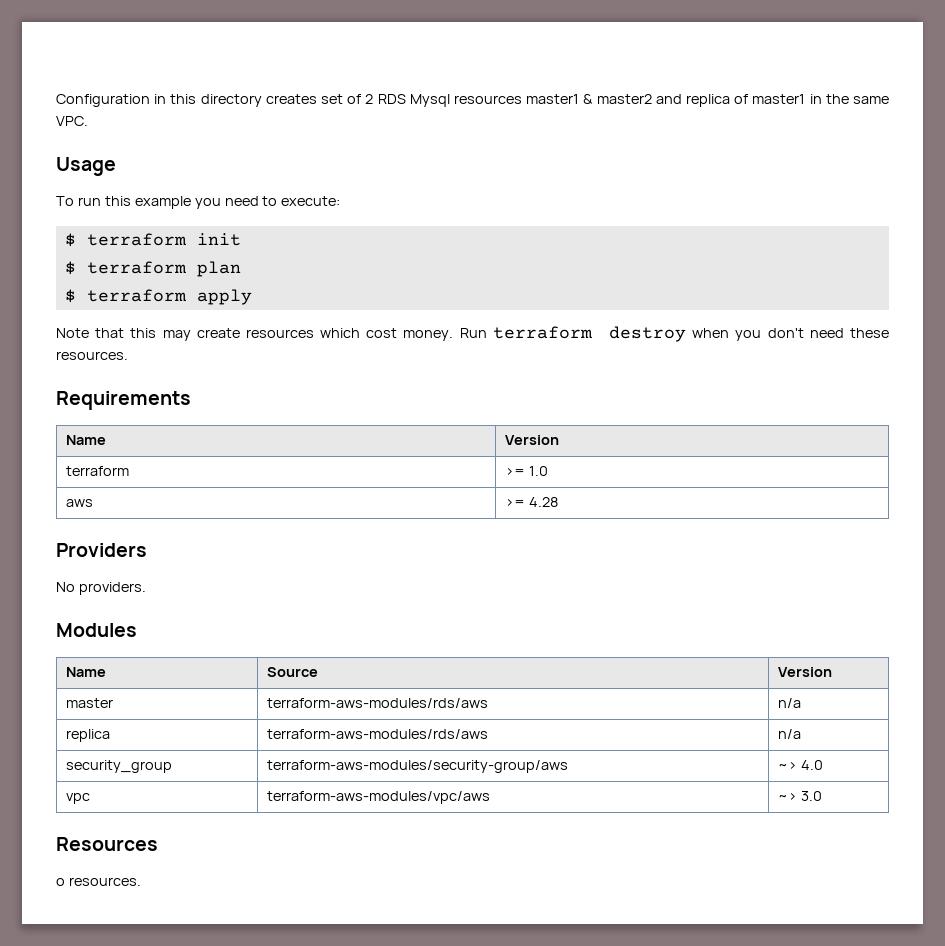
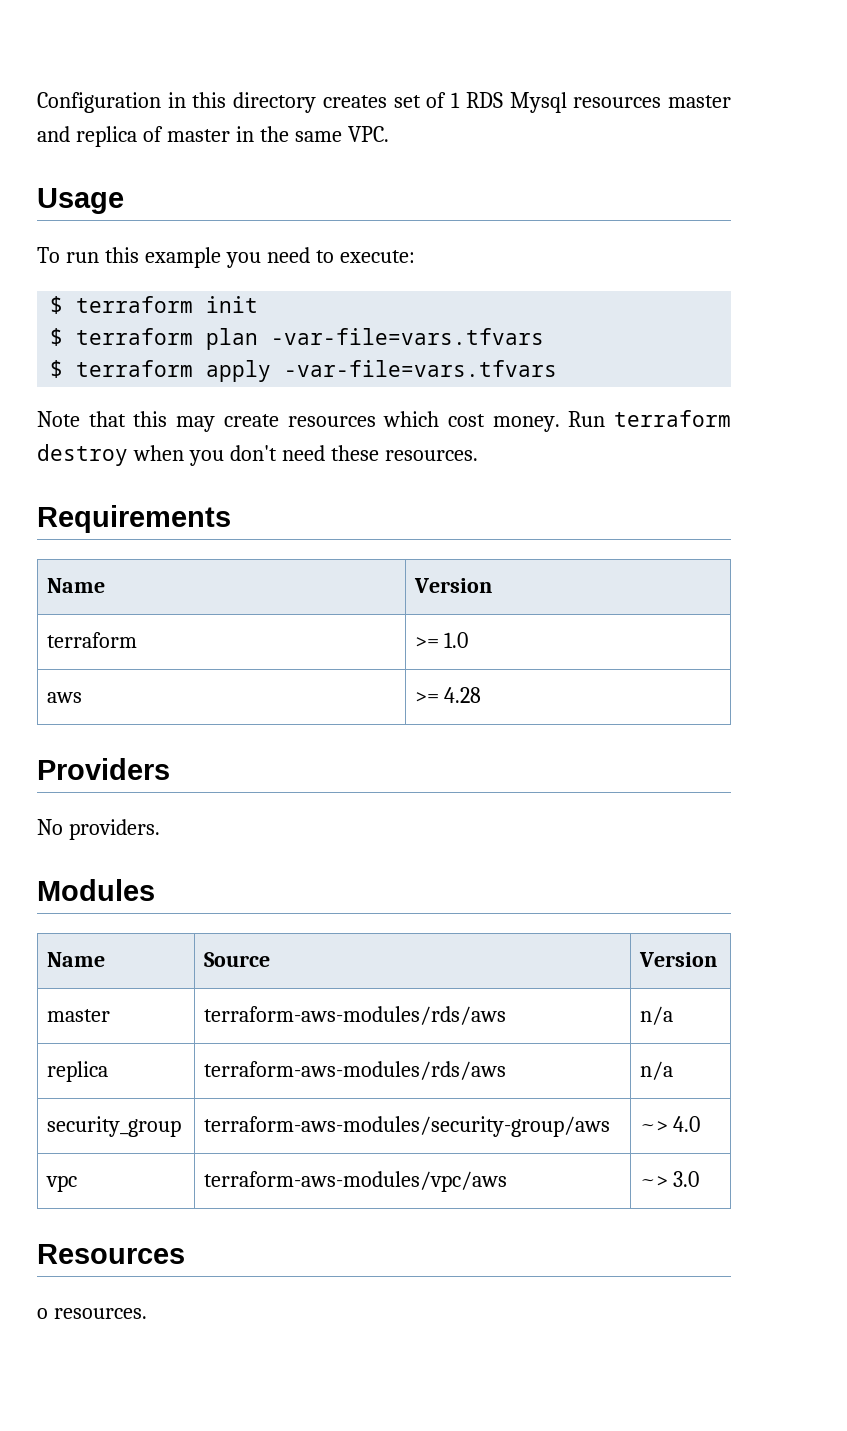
- Configuration in this directory creates set of 2 RDS Mysql resources master1 & master2 and replica of master1 in the same VPC.
+ Configuration in this directory creates set of 1 RDS Mysql resources master and replica of master in the same VPC.
- $ terraform plan
+ $ terraform plan -var-file=vars.tfvars
- $ terraform apply
+ $ terraform apply -var-file=vars.tfvars

